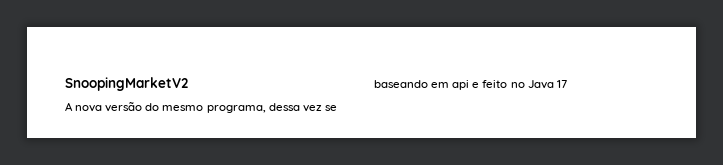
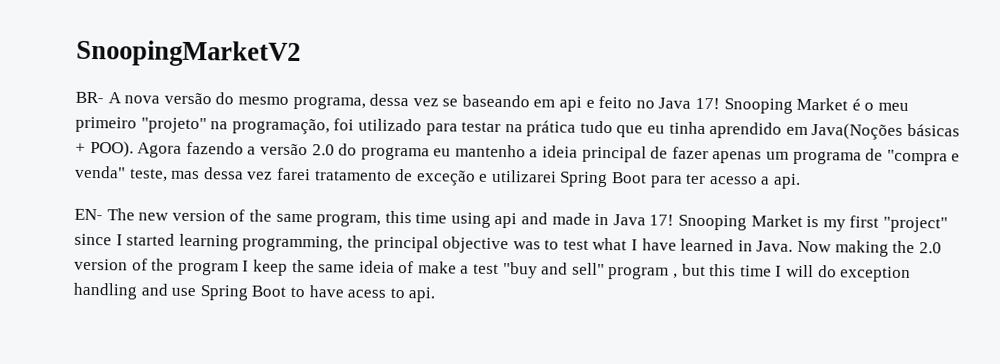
- A nova versão do mesmo programa, dessa vez se baseando em api e feito no Java 17
+ BR- A nova versão do mesmo programa, dessa vez se baseando em api e feito no Java 17! Snooping Market é o meu primeiro "projeto" na programação, foi utilizado para testar na prática tudo que eu tinha aprendido em Java(Noções básicas + POO). Agora fazendo a versão 2.0 do programa eu mantenho a ideia principal de fazer apenas um programa de "compra e venda" teste, mas dessa vez farei tratamento de exceção e utilizarei Spring Boot para ter acesso a api.
+ EN- The new version of the same program, this time using api and made in Java 17! Snooping Market is my first "project" since I started learning programming, the principal objective was to test what I have learned in Java. Now making the 2.0 version of the program I keep the same ideia of make a test "buy and sell" program , but this time I will do exception handling and use Spring Boot to have acess to api.

